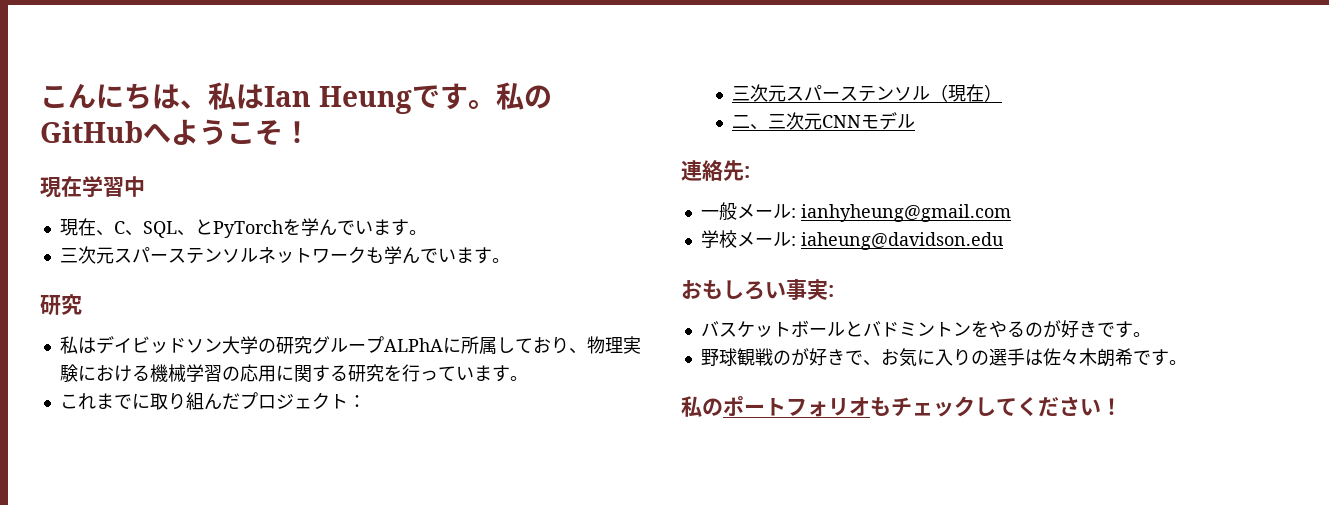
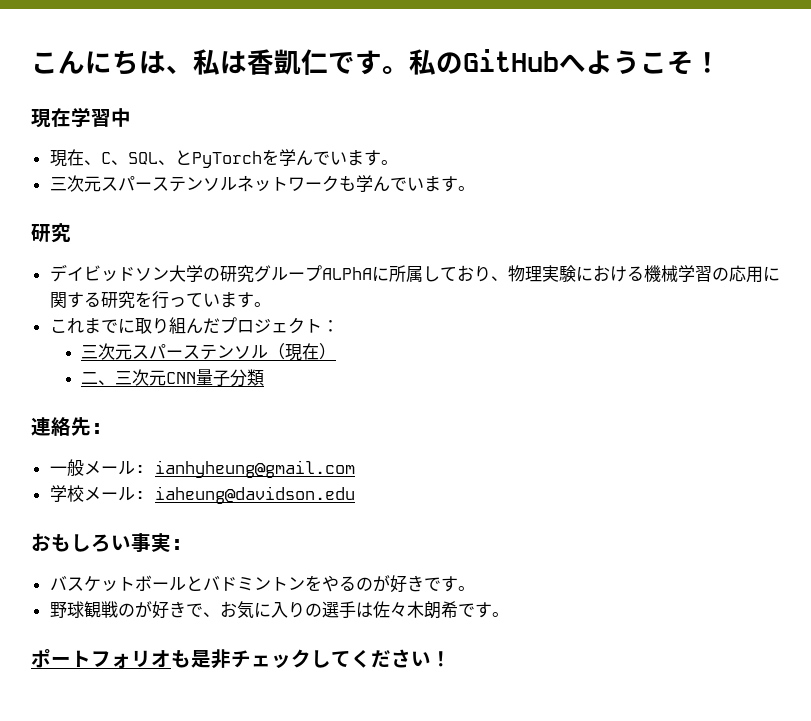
- こんにちは、私はIan Heungです。
+ こんにちは、私は香凱仁です。
- 私はデイビッドソン大学の研究グループALPhAに所属しており、物理実験における機械学習の応用に関する研究を行っています。
+ デイビッドソン大学の研究グループALPhAに所属しており、物理実験における機械学習の応用に関する研究を行っています。
- 二、三次元CNNモデル
+ 二、三次元CNN量子分類
- 私のポートフォリオもチェックしてください！
+ ポートフォリオも是非チェックしてください！

